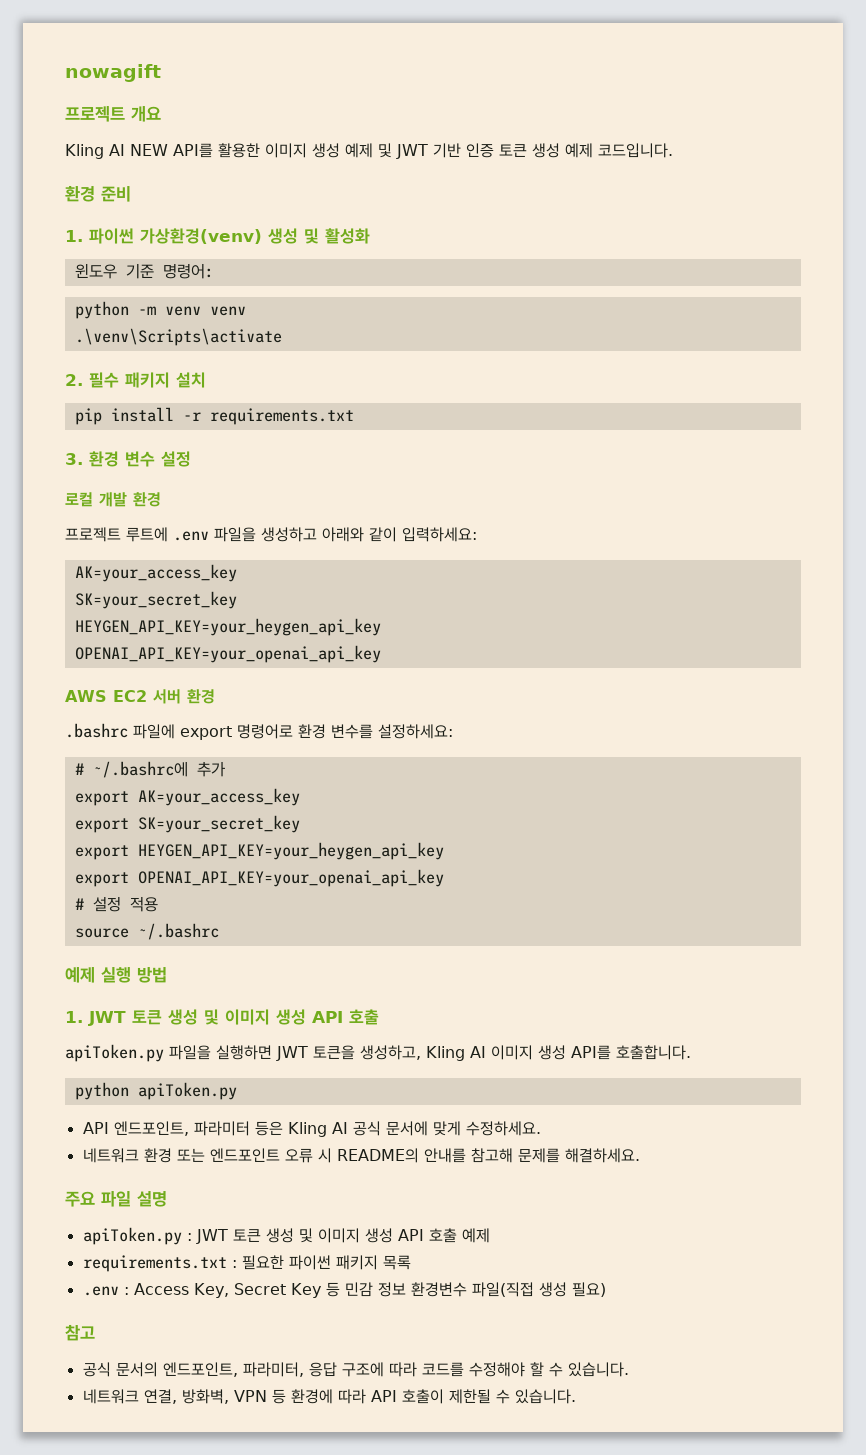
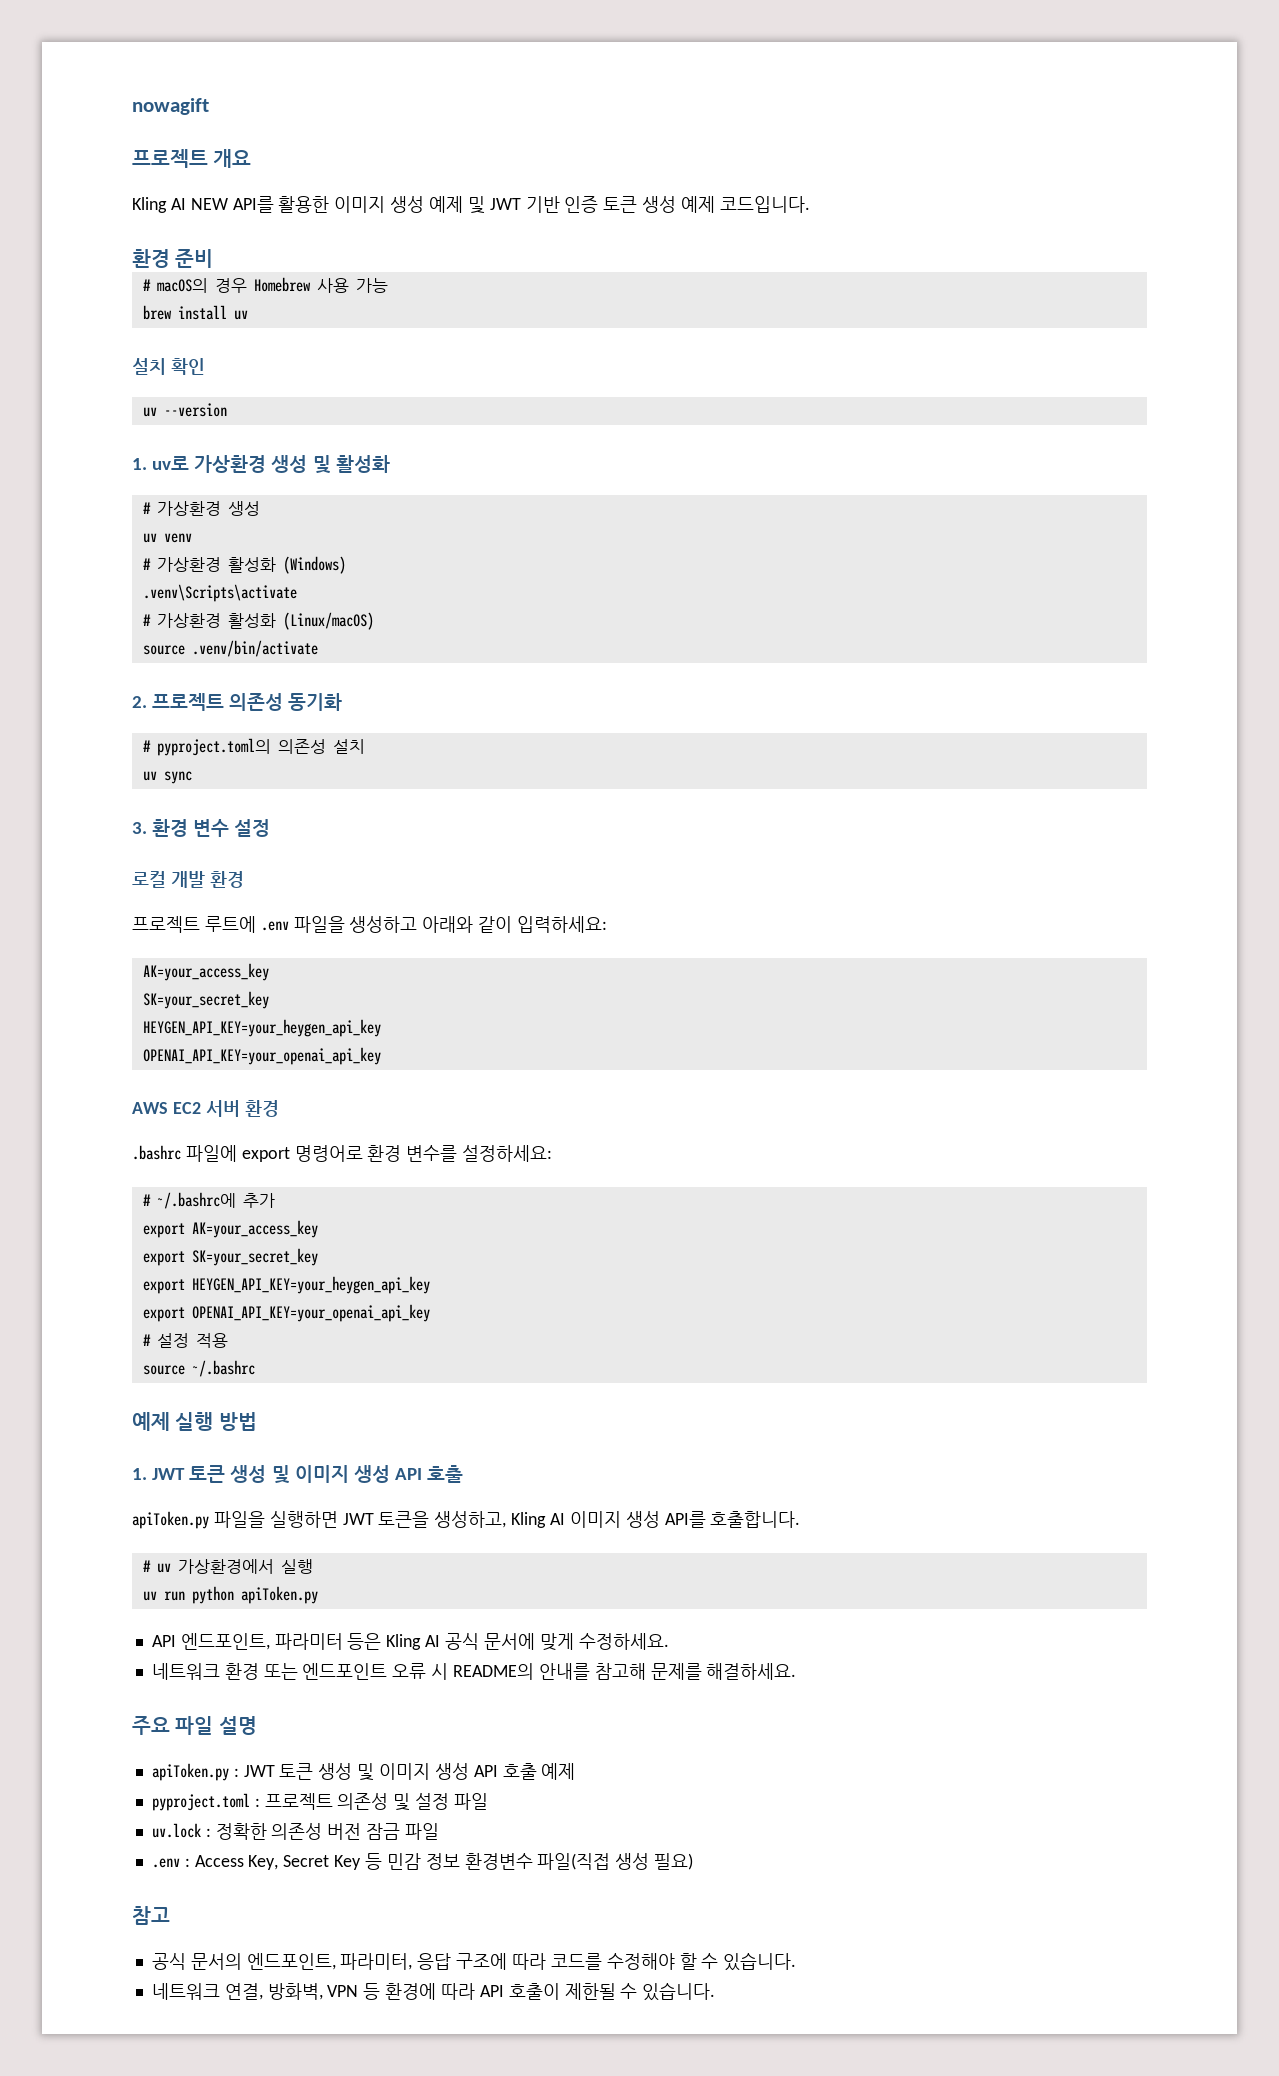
- 1. 파이썬 가상환경(venv) 생성 및 활성화
+ # macOS의 경우 Homebrew 사용 가능
+ brew install uv
+ 설치 확인
+ uv --version
+ 1. uv로 가상환경 생성 및 활성화
- 윈도우 기준 명령어:
- python -m venv venv
- .\venv\Scripts\activate
- 2. 필수 패키지 설치
- pip install -r requirements.txt
+ # 가상환경 생성
+ uv venv
+ # 가상환경 활성화 (Windows)
+ .venv\Scripts\activate
+ # 가상환경 활성화 (Linux/macOS)
+ source .venv/bin/activate
+ 2. 프로젝트 의존성 동기화
+ # pyproject.toml의 의존성 설치
+ uv sync
- python apiToken.py
+ # uv 가상환경에서 실행
+ uv run python apiToken.py
- requirements.txt : 필요한 파이썬 패키지 목록
+ pyproject.toml : 프로젝트 의존성 및 설정 파일
+ uv.lock : 정확한 의존성 버전 잠금 파일

